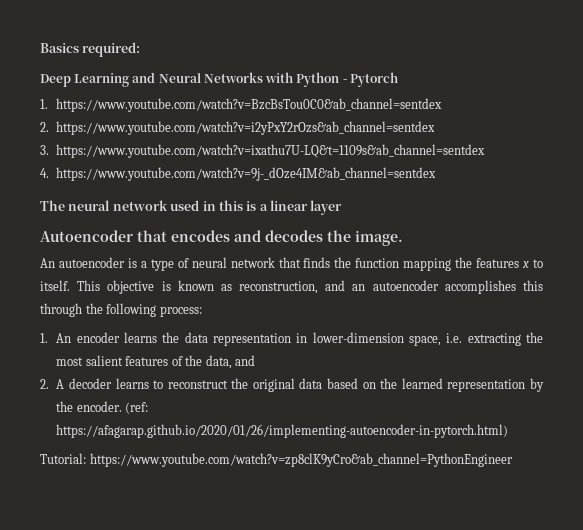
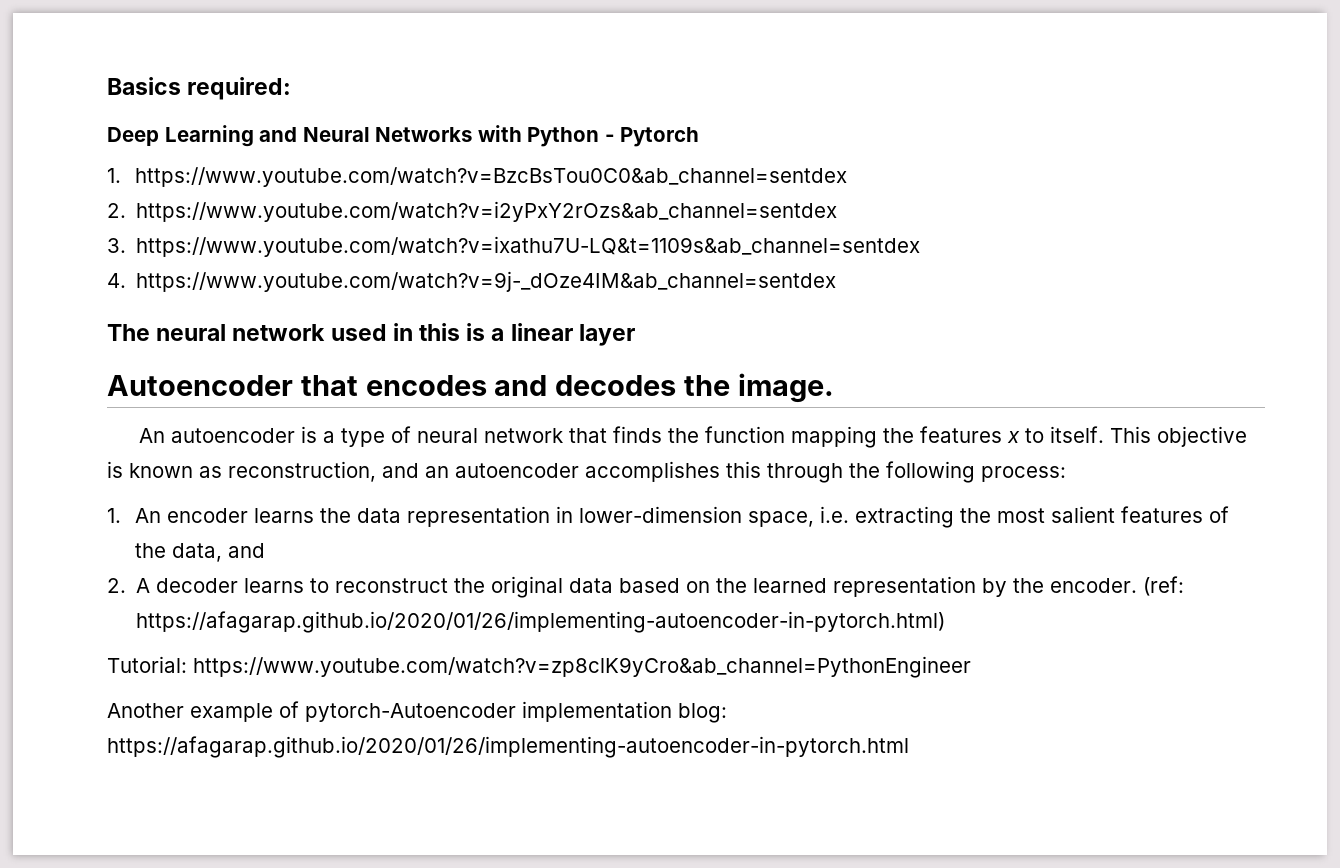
+ Another example of pytorch-Autoencoder implementation blog: https://afagarap.github.io/2020/01/26/implementing-autoencoder-in-pytorch.html

